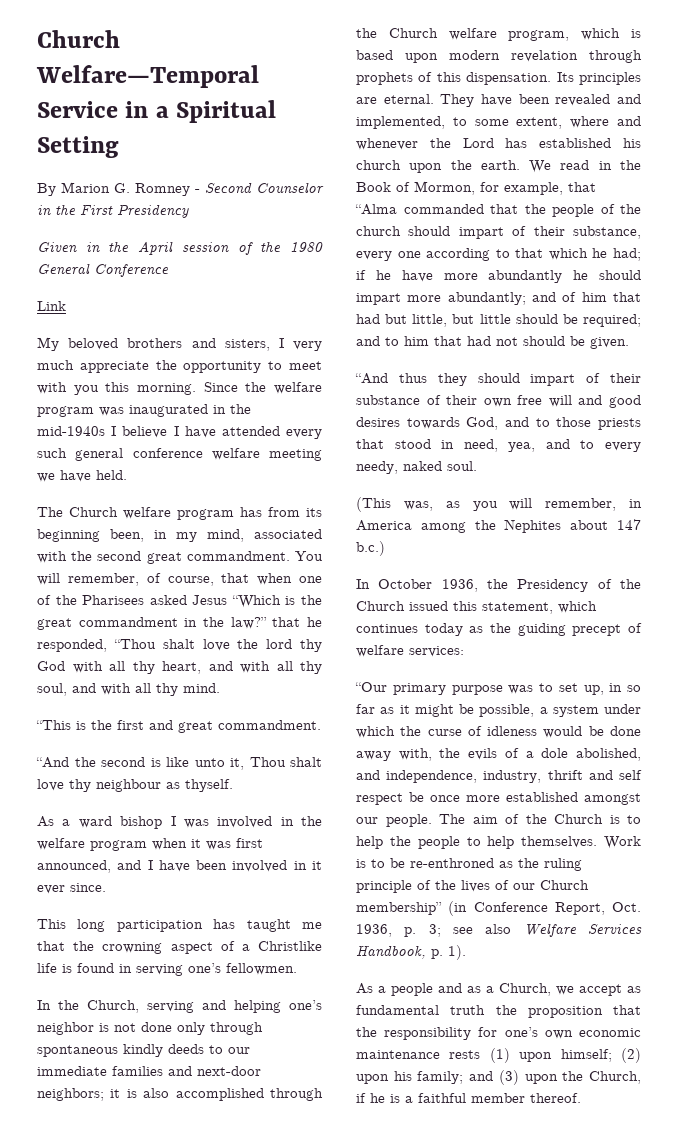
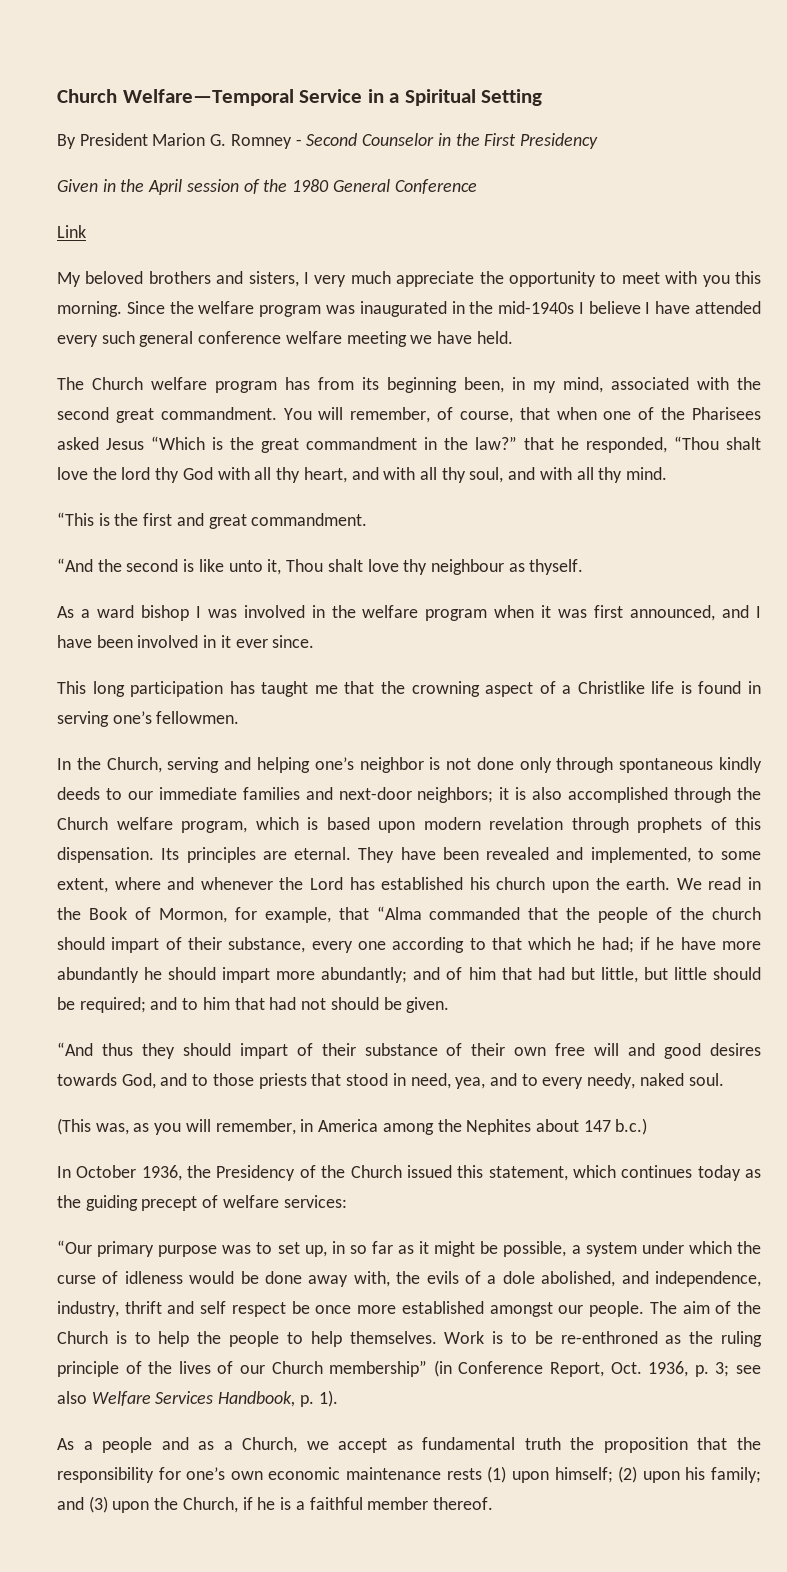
- By Marion G. Romney - Second Counselor in the First Presidency
+ By President Marion G. Romney - Second Counselor in the First Presidency

